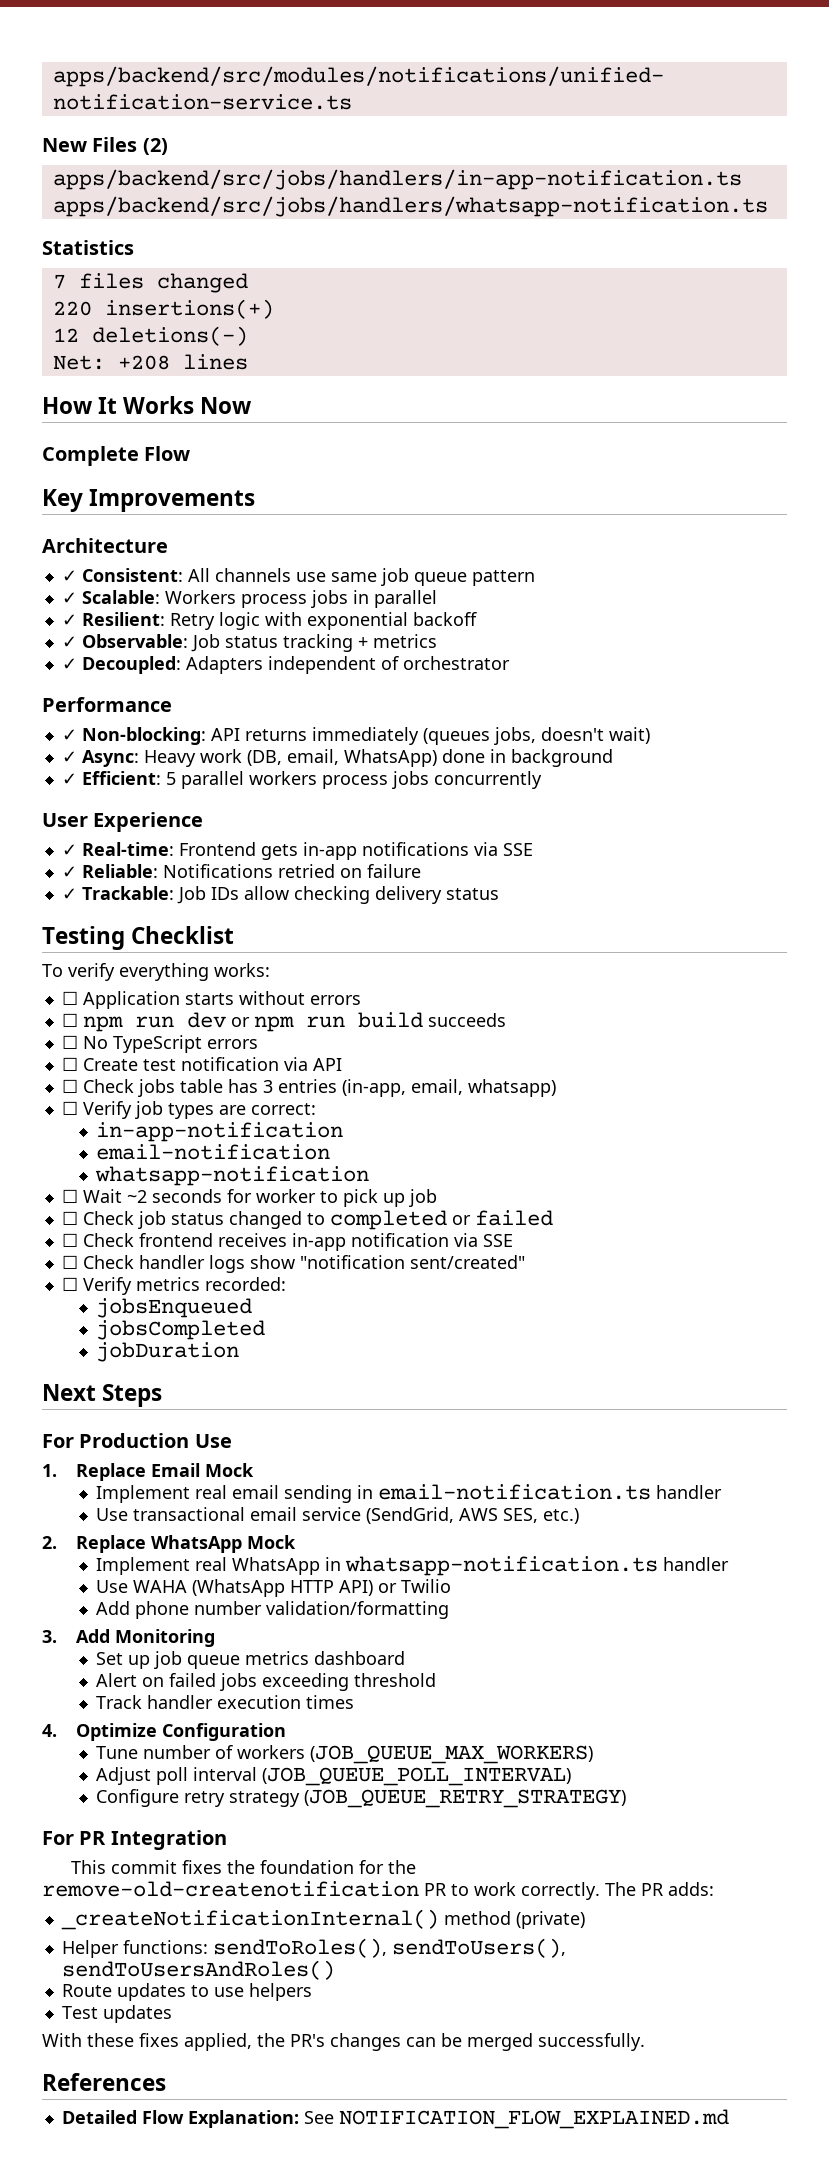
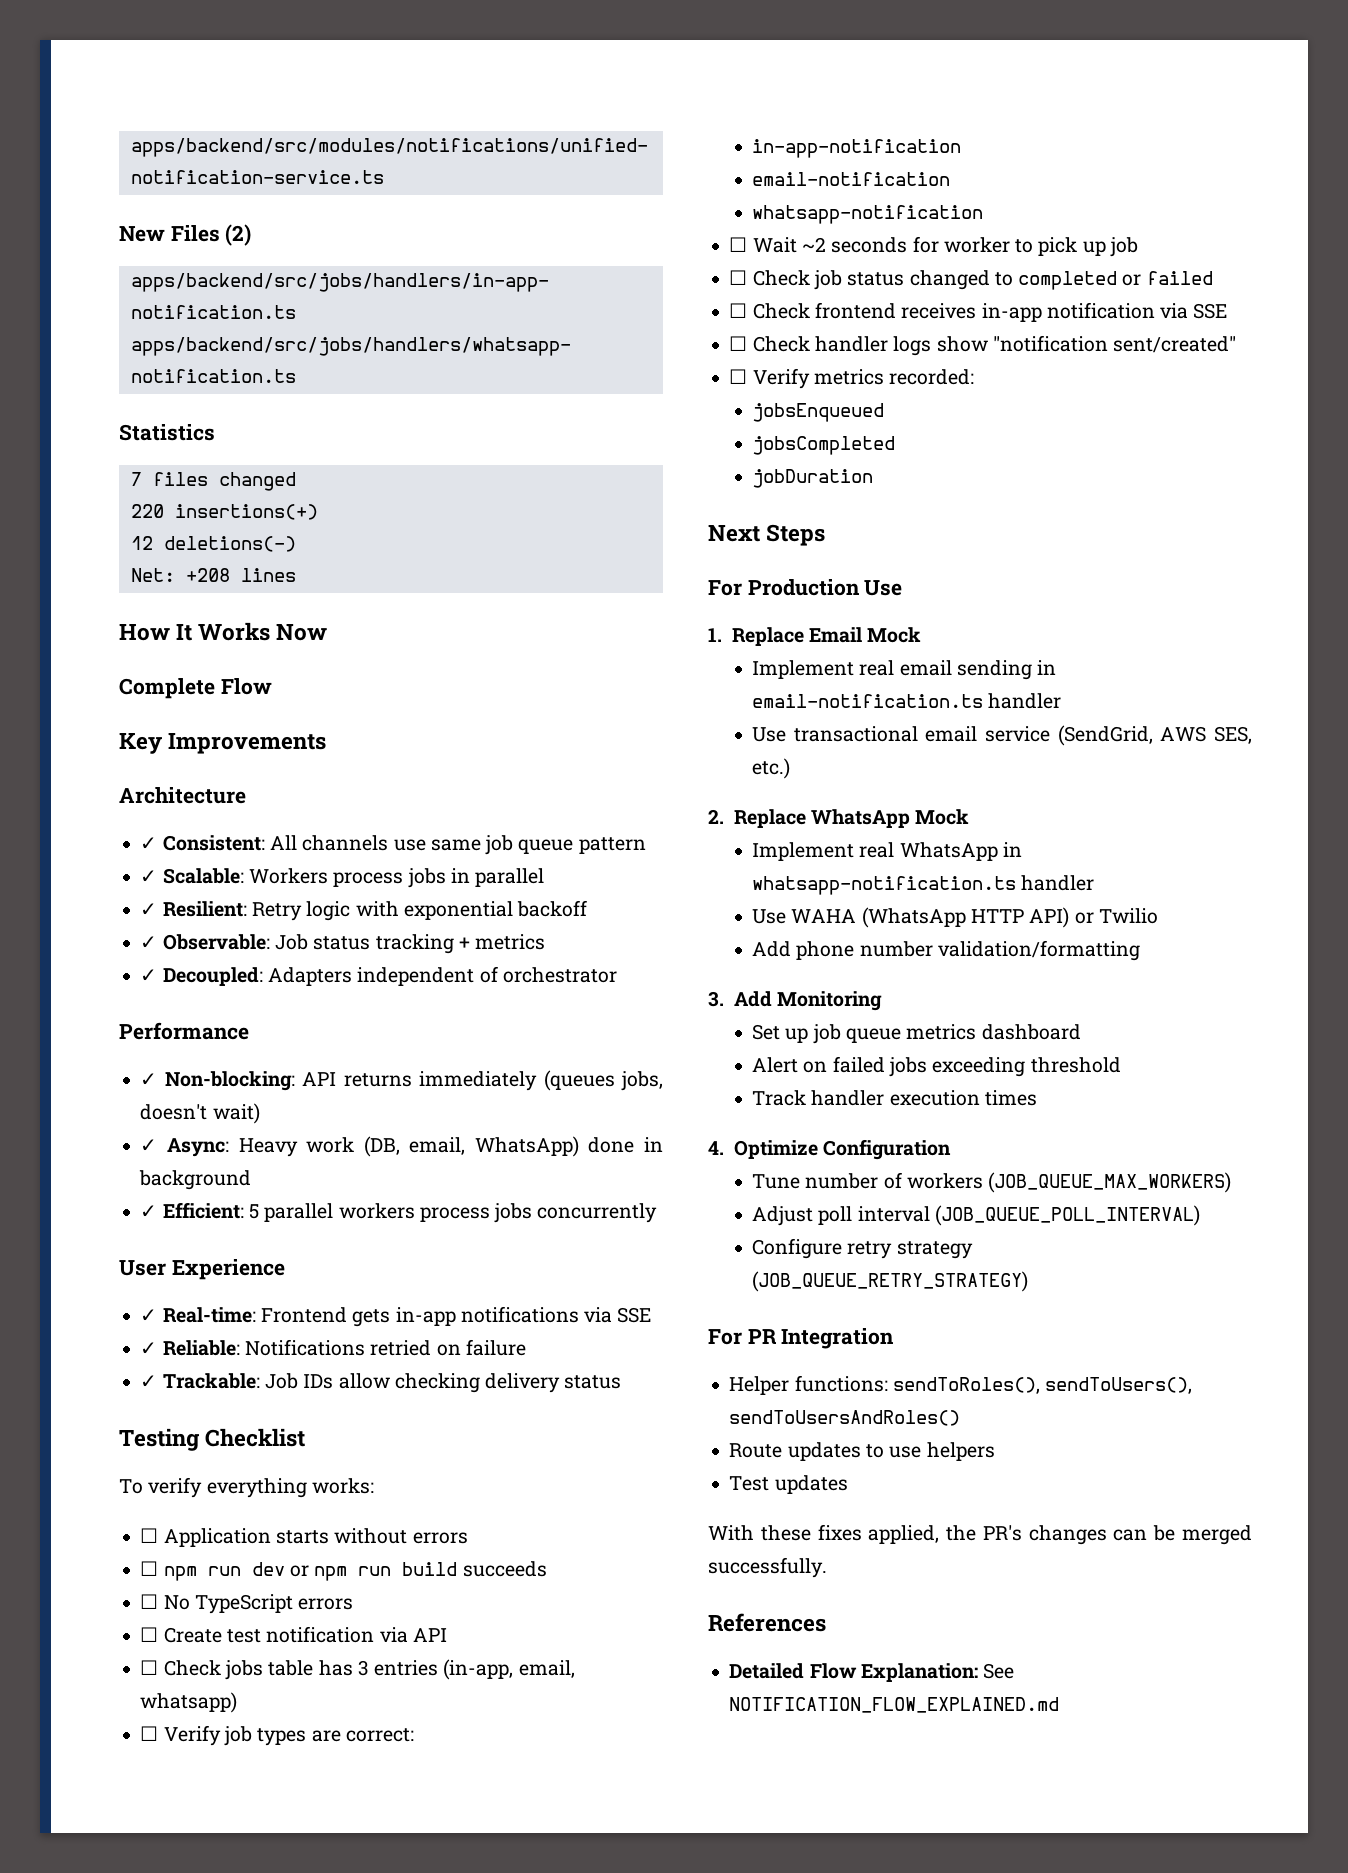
- This commit fixes the foundation for the remove-old-createnotification PR to work correctly. The PR adds:
- _createNotificationInternal() method (private)

